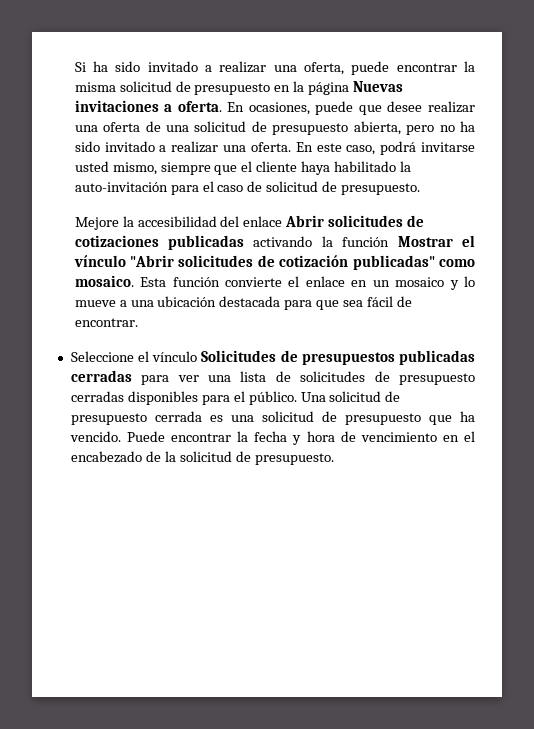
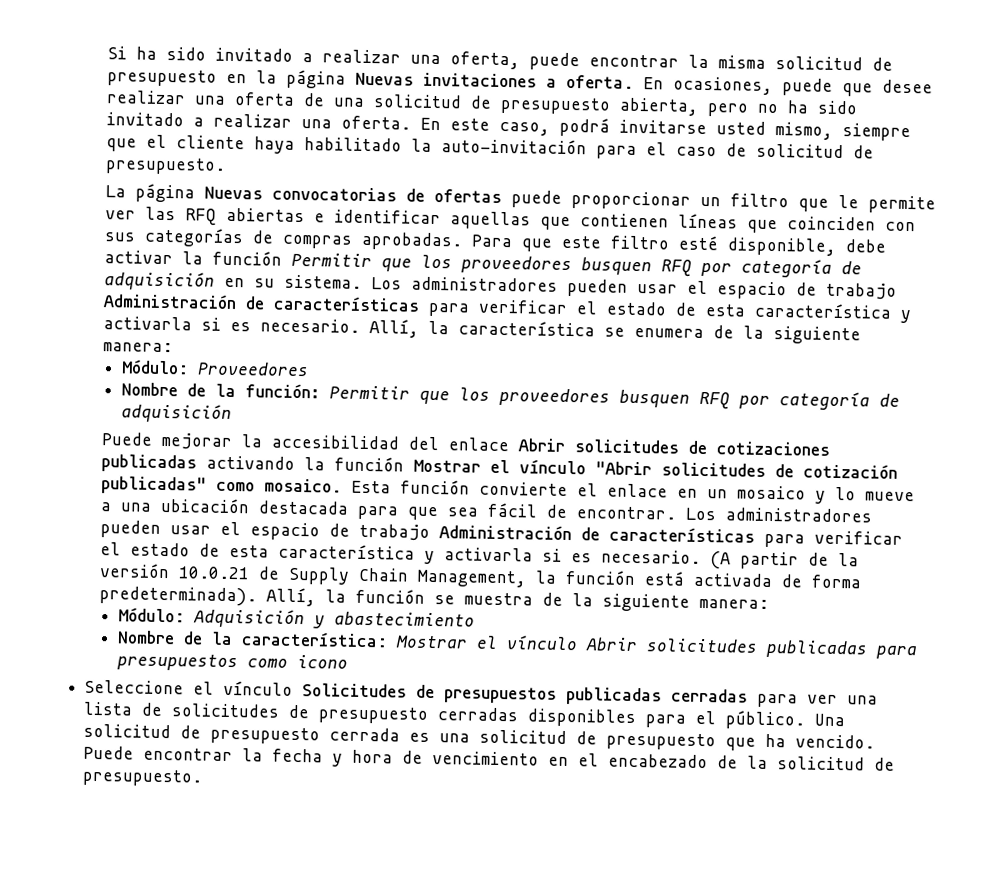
- Mejore la accesibilidad del enlace Abrir solicitudes de cotizaciones publicadas activando la función Mostrar el vínculo "Abrir solicitudes de cotización publicadas" como mosaico.
+ La página Nuevas convocatorias de ofertas puede proporcionar un filtro que le permite ver las RFQ abiertas e identificar aquellas que contienen líneas que coinciden con sus categorías de compras aprobadas. Para que este filtro esté disponible, debe activar la función Permitir que los proveedores busquen RFQ por categoría de adquisición en su sistema. Los administradores pueden usar el espacio de trabajo Administración de características para verificar el estado de esta característica y activarla si es necesario. Allí, la característica se enumera de la siguiente manera:
+ Módulo: Proveedores
+ Nombre de la función: Permitir que los proveedores busquen RFQ por categoría de adquisición
+ Puede mejorar la accesibilidad del enlace Abrir solicitudes de cotizaciones publicadas activando la función Mostrar el vínculo "Abrir solicitudes de cotización publicadas" como mosaico.
+ Los administradores pueden usar el espacio de trabajo Administración de características para verificar el estado de esta característica y activarla si es necesario. (A partir de la versión 10.0.21 de Supply Chain Management, la función está activada de forma predeterminada). Allí, la función se muestra de la siguiente manera:
+ Módulo: Adquisición y abastecimiento
+ Nombre de la característica: Mostrar el vínculo Abrir solicitudes publicadas para presupuestos como icono

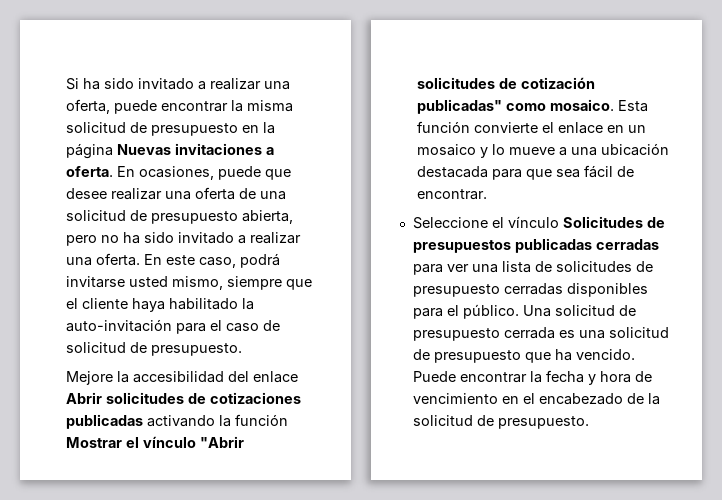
- La página Nuevas convocatorias de ofertas puede proporcionar un filtro que le permite ver las RFQ abiertas e identificar aquellas que contienen líneas que coinciden con sus categorías de compras aprobadas. Para que este filtro esté disponible, debe activar la función Permitir que los proveedores busquen RFQ por categoría de adquisición en su sistema. Los administradores pueden usar el espacio de trabajo Administración de características para verificar el estado de esta característica y activarla si es necesario. Allí, la característica se enumera de la siguiente manera:
- Módulo: Proveedores
- Nombre de la función: Permitir que los proveedores busquen RFQ por categoría de adquisición
- Puede mejorar la accesibilidad del enlace Abrir solicitudes de cotizaciones publicadas activando la función Mostrar el vínculo "Abrir solicitudes de cotización publicadas" como mosaico.
+ Mejore la accesibilidad del enlace Abrir solicitudes de cotizaciones publicadas activando la función Mostrar el vínculo "Abrir solicitudes de cotización publicadas" como mosaico.
- Los administradores pueden usar el espacio de trabajo Administración de características para verificar el estado de esta característica y activarla si es necesario. (A partir de la versión 10.0.21 de Supply Chain Management, la función está activada de forma predeterminada). Allí, la función se muestra de la siguiente manera:
- Módulo: Adquisición y abastecimiento
- Nombre de la característica: Mostrar el vínculo Abrir solicitudes publicadas para presupuestos como icono

